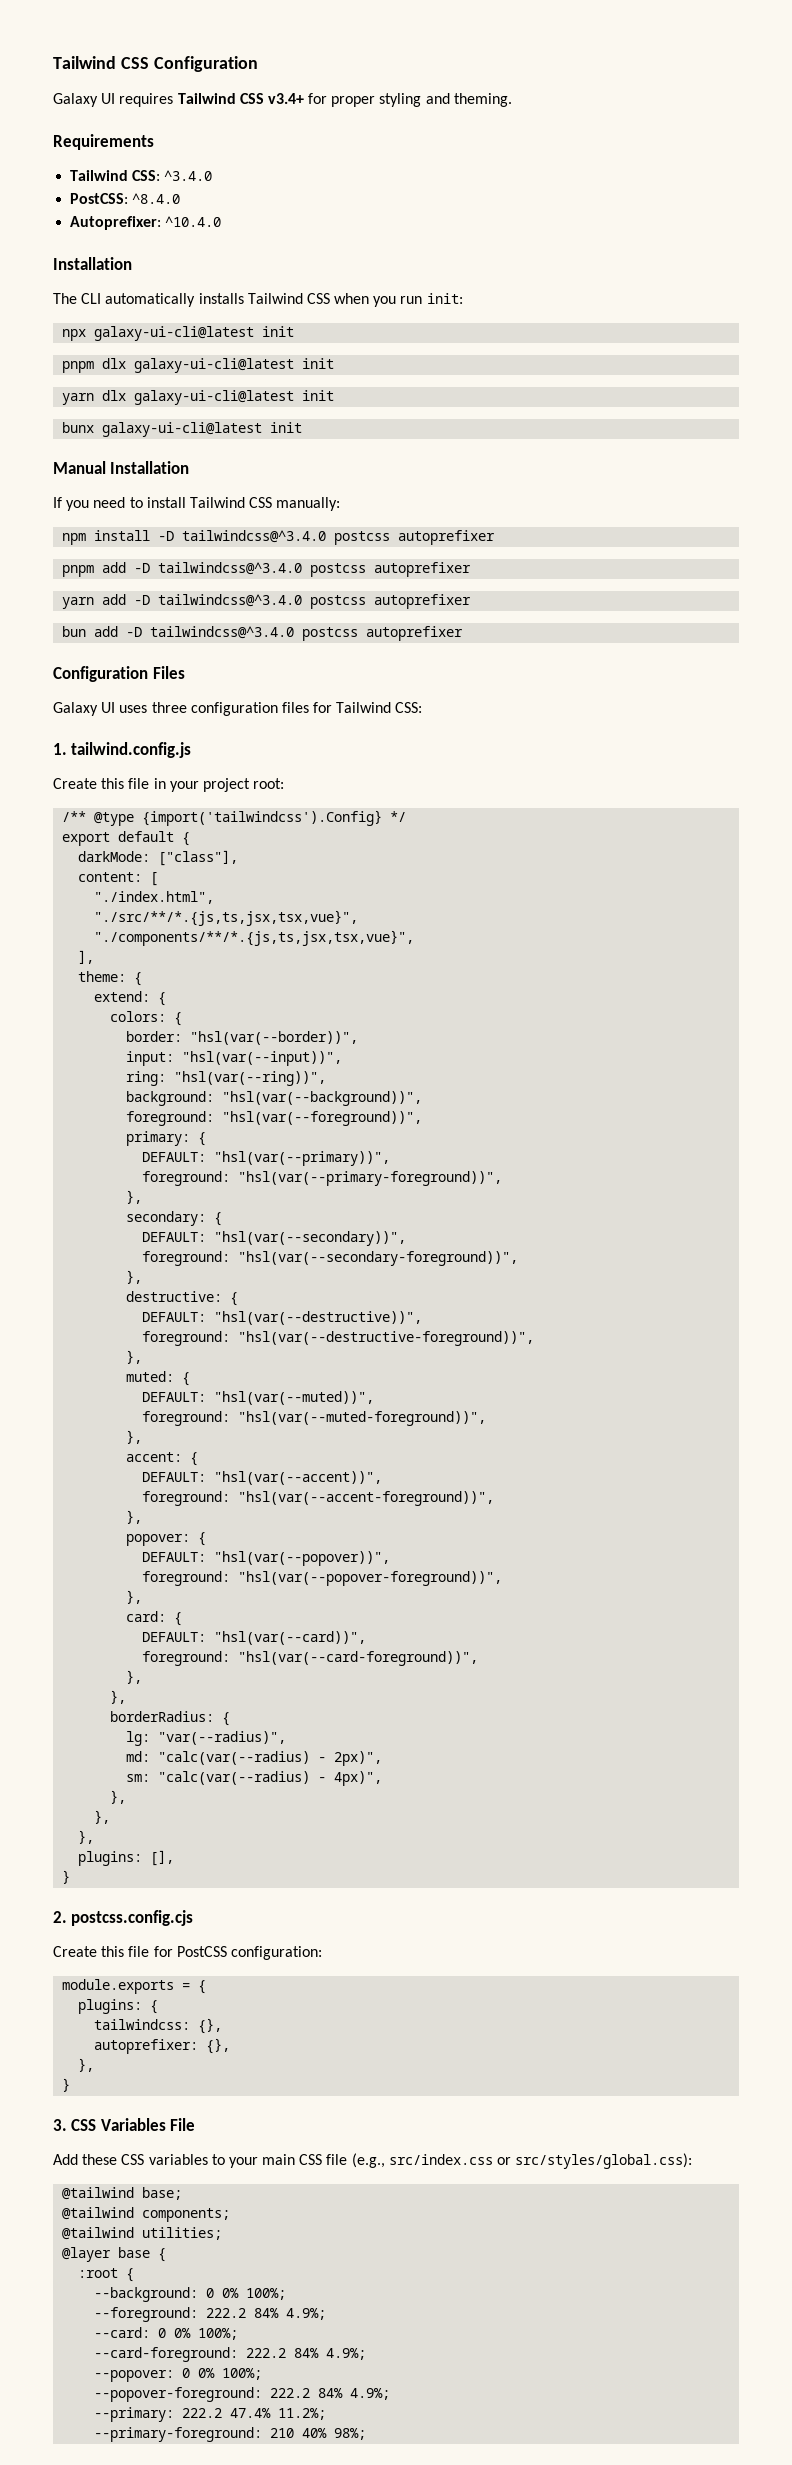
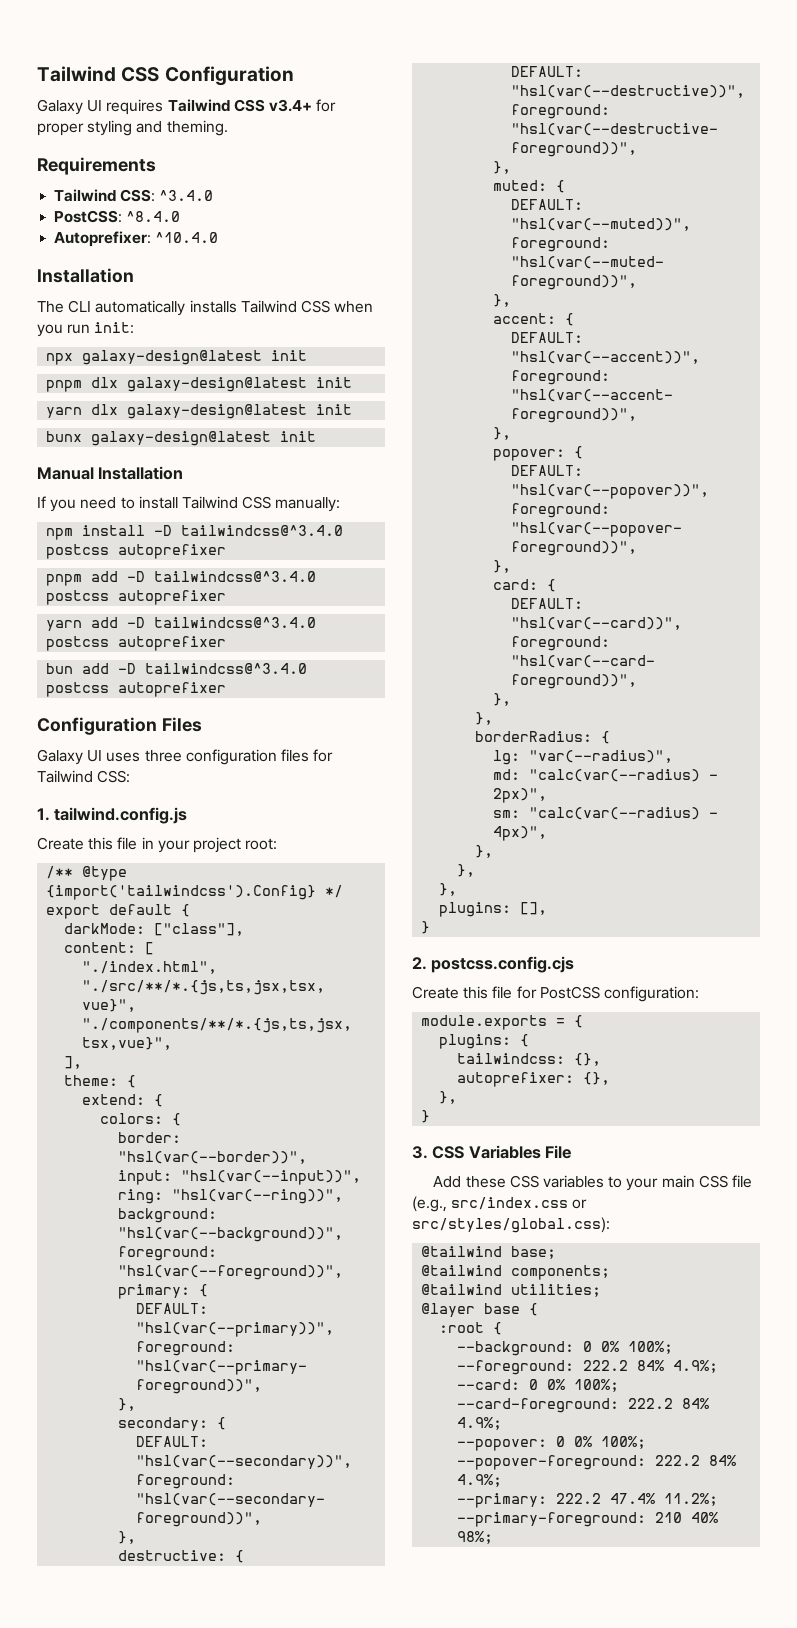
- npx galaxy-ui-cli@latest init
+ npx galaxy-design@latest init
- pnpm dlx galaxy-ui-cli@latest init
+ pnpm dlx galaxy-design@latest init
- yarn dlx galaxy-ui-cli@latest init
+ yarn dlx galaxy-design@latest init
- bunx galaxy-ui-cli@latest init
+ bunx galaxy-design@latest init

